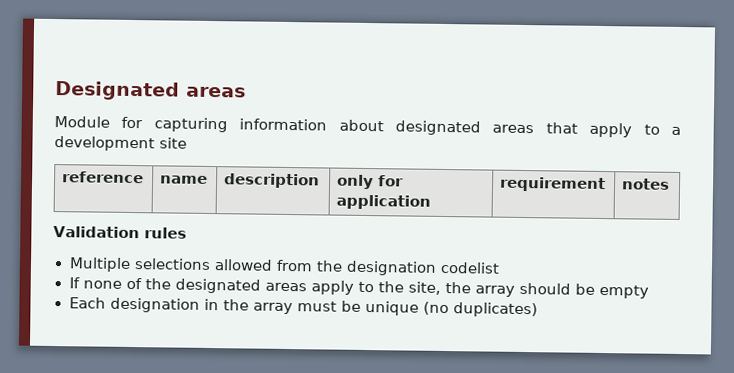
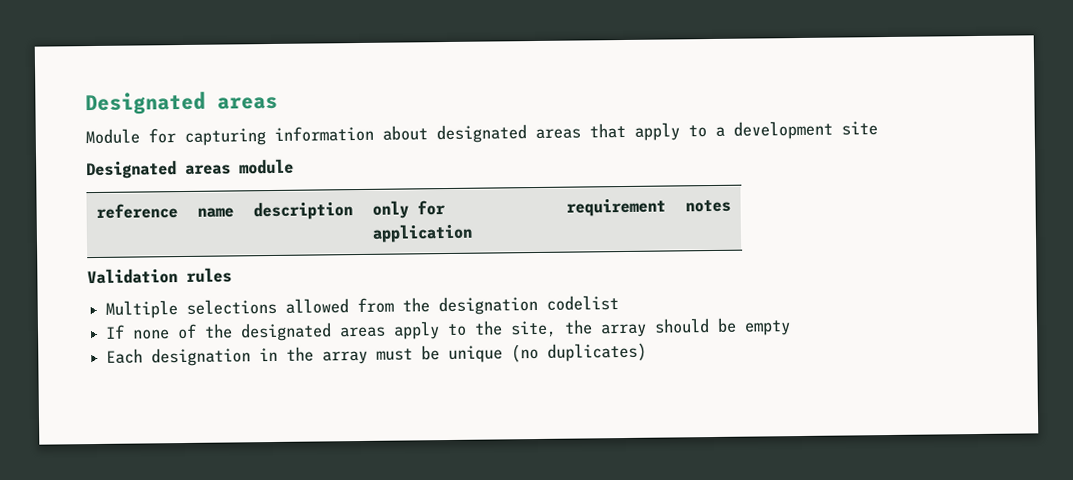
+ Designated areas module

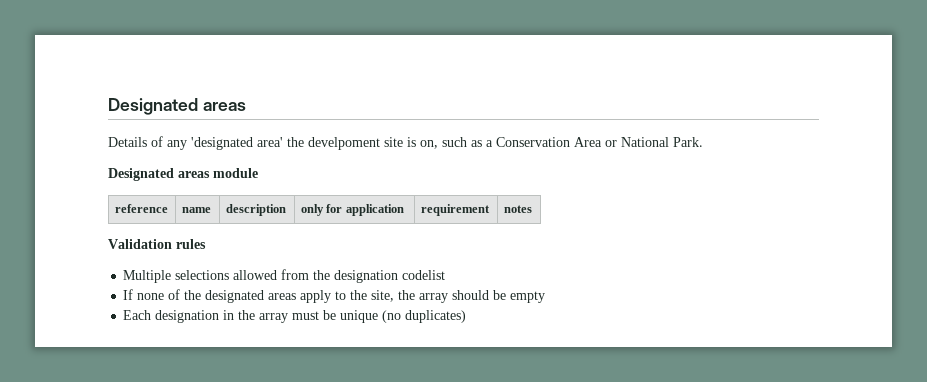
- Module for capturing information about designated areas that apply to a development site
+ Details of any 'designated area' the develpoment site is on, such as a Conservation Area or National Park.

